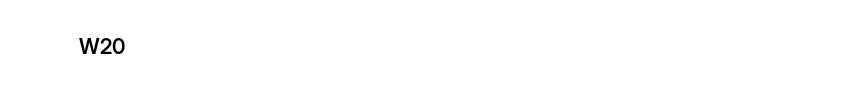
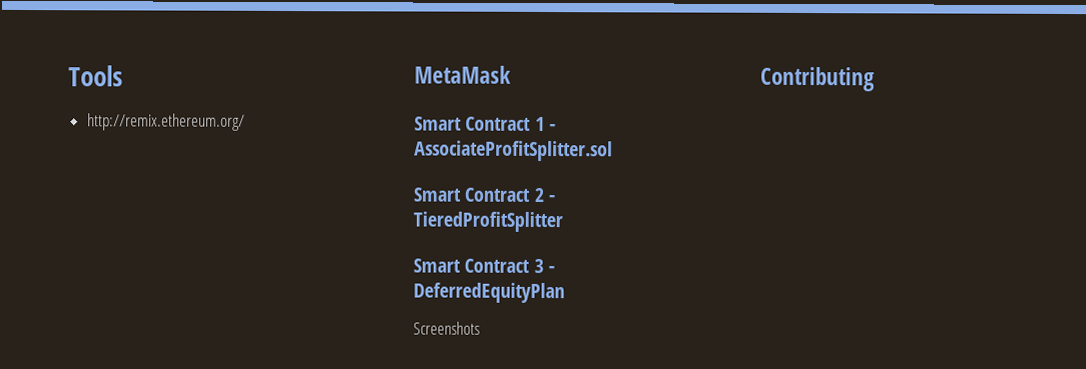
- W20
+ Tools
+ http://remix.ethereum.org/
+ MetaMask
+ Smart Contract 1 - AssociateProfitSplitter.sol
+ Smart Contract 2 - TieredProfitSplitter
+ Smart Contract 3 - DeferredEquityPlan
+ Screenshots
+ Contributing

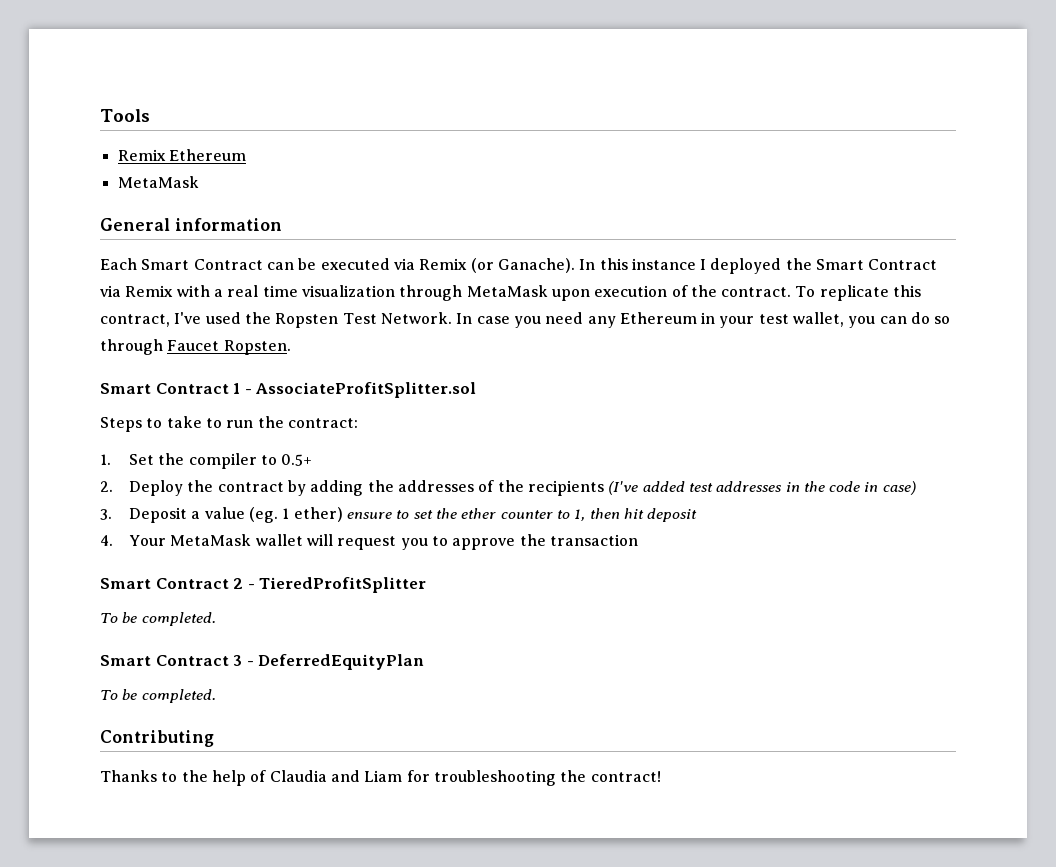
- http://remix.ethereum.org/
+ Remix Ethereum
  MetaMask
+ General information
+ Each Smart Contract can be executed via Remix (or Ganache). In this instance I deployed the Smart Contract via Remix with a real time visualization through MetaMask upon execution of the contract. To replicate this contract, I've used the Ropsten Test Network. In case you need any Ethereum in your test wallet, you can do so through Faucet Ropsten.
+ Steps to take to run the contract:
+ 1. Set the compiler to 0.5+
+ 2. Deploy the contract by adding the addresses of the recipients (I've added test addresses in the code in case)
+ 3. Deposit a value (eg. 1 ether) ensure to set the ether counter to 1, then hit deposit
+ 4. Your MetaMask wallet will request you to approve the transaction
  Smart Contract 2 - TieredProfitSplitter
+ To be completed.
  Smart Contract 3 - DeferredEquityPlan
- Screenshots
+ To be completed.
  Contributing
+ Thanks to the help of Claudia and Liam for troubleshooting the contract!

